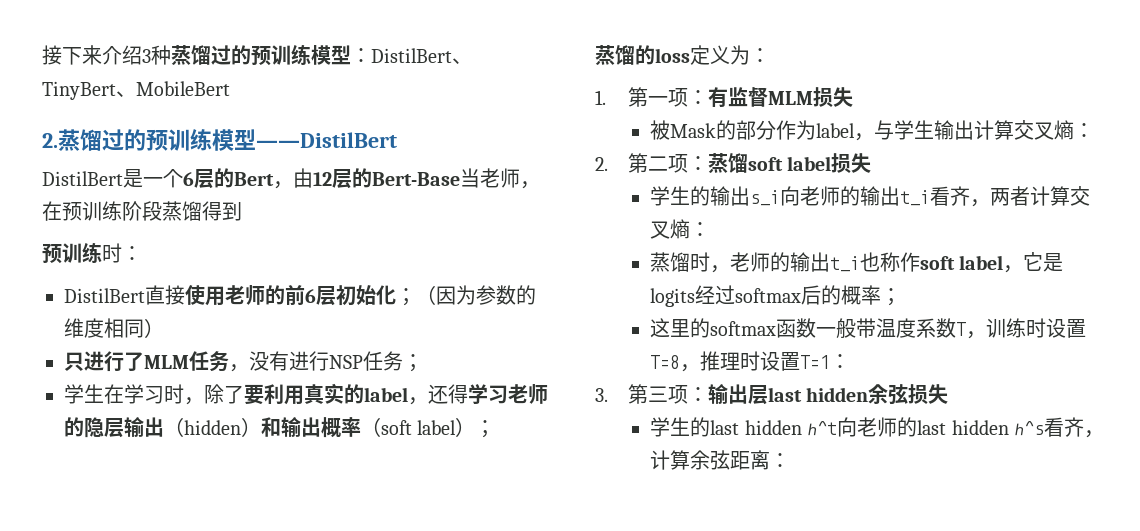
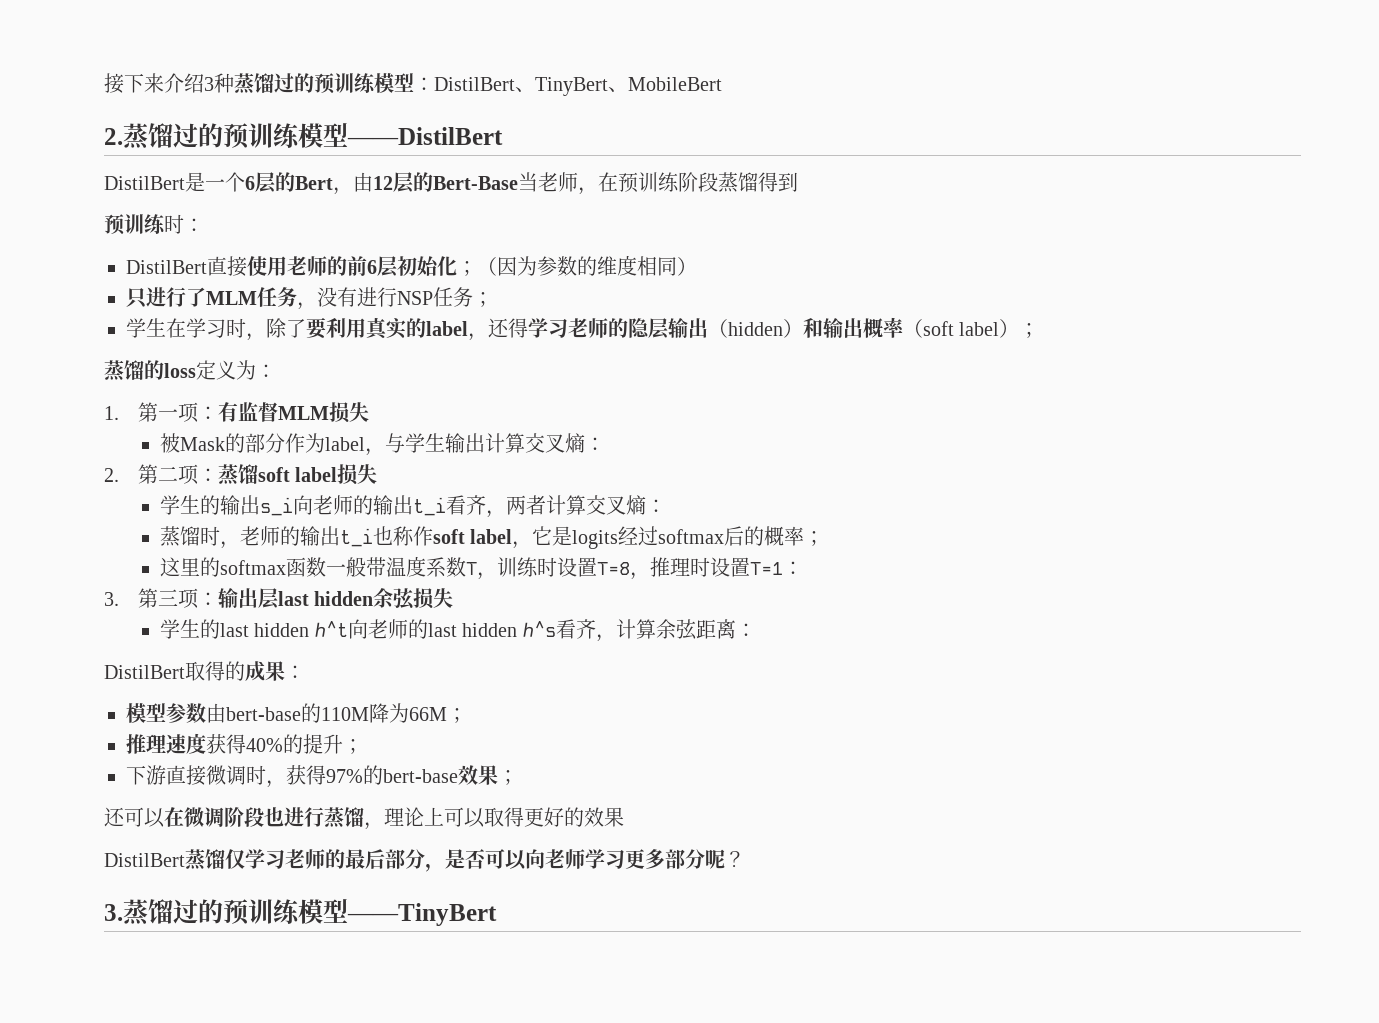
+ DistilBert取得的成果：
+ 模型参数由bert-base的110M降为66M；
+ 推理速度获得40%的提升；
+ 下游直接微调时，获得97%的bert-base效果；
+ 还可以在微调阶段也进行蒸馏，理论上可以取得更好的效果
+ DistilBert蒸馏仅学习老师的最后部分，是否可以向老师学习更多部分呢？
+ 3.蒸馏过的预训练模型——TinyBert

